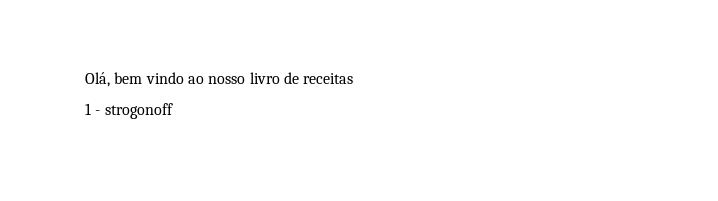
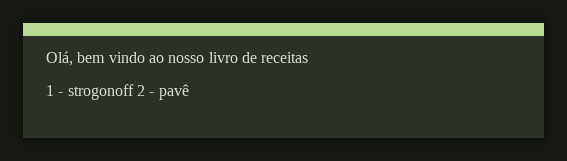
- 1 - strogonoff
+ 1 - strogonoff 2 - pavê

